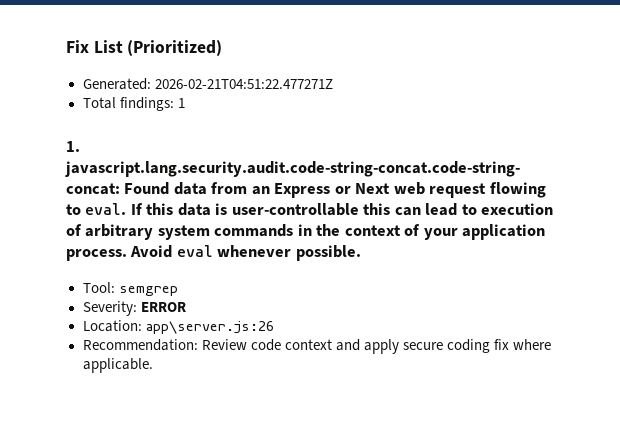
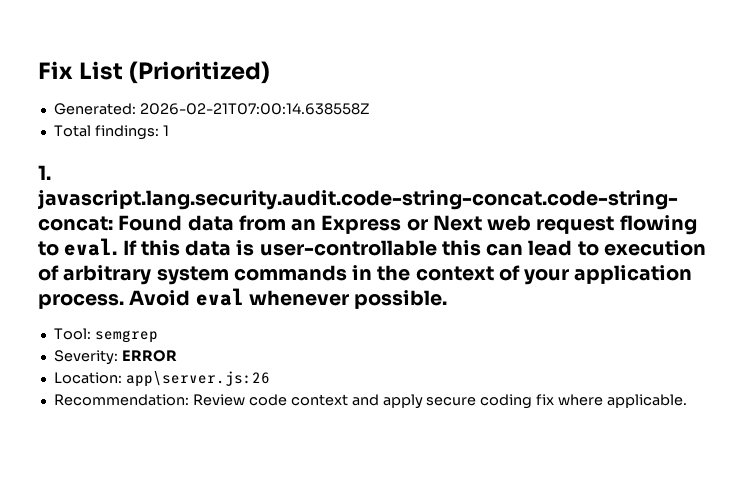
- Generated: 2026-02-21T04:51:22.477271Z
+ Generated: 2026-02-21T07:00:14.638558Z

